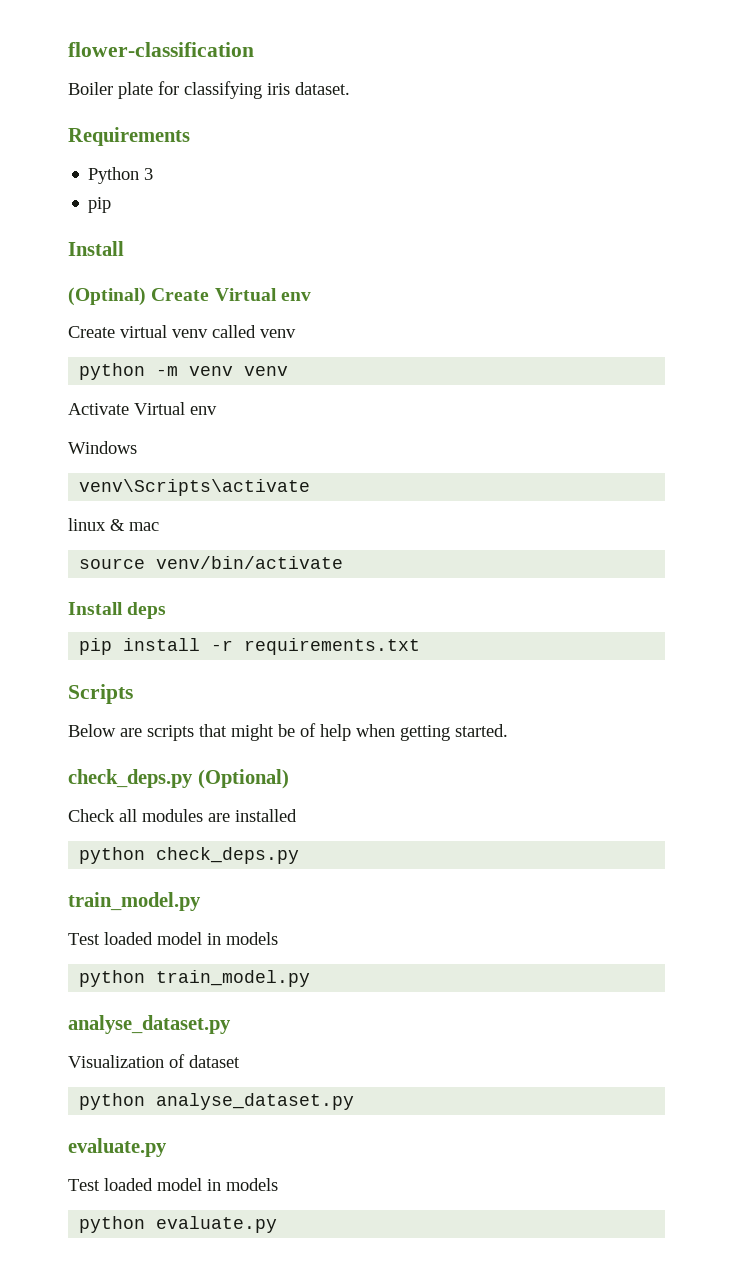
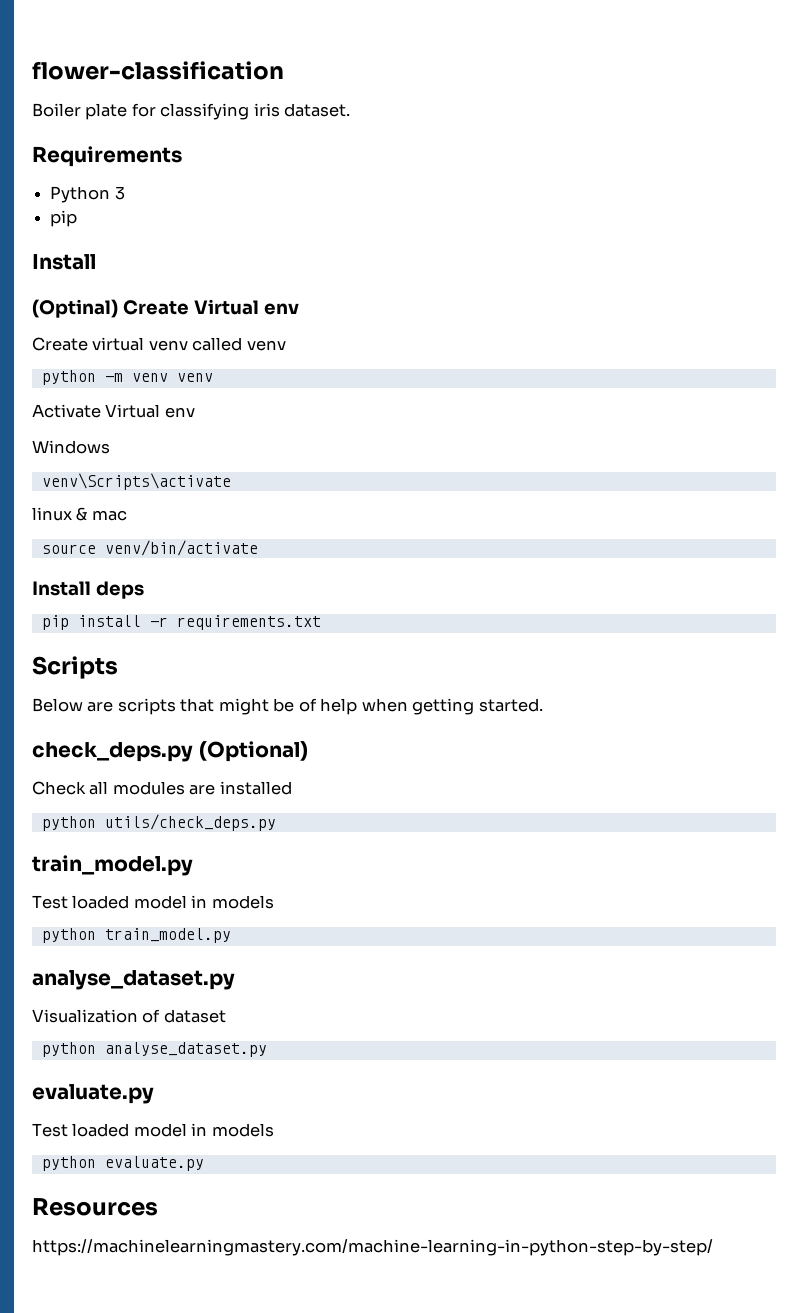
- python check_deps.py
+ python utils/check_deps.py
+ Resources
+ https://machinelearningmastery.com/machine-learning-in-python-step-by-step/

